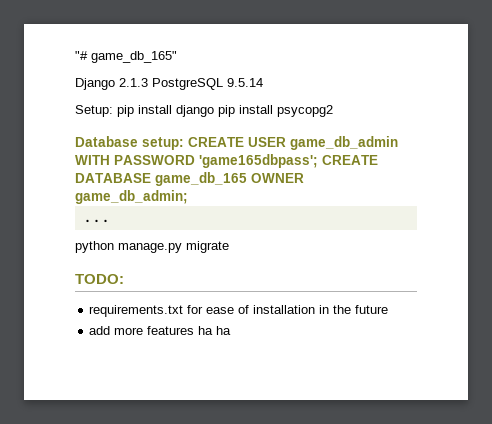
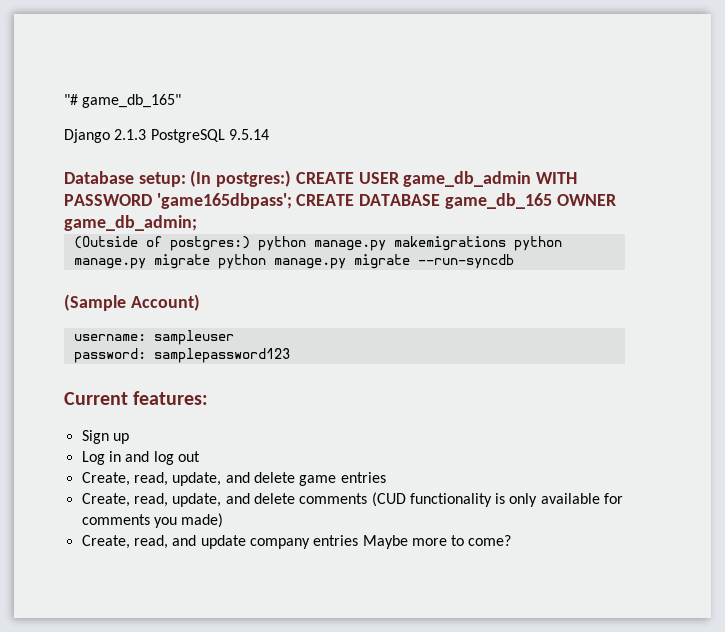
- Setup: pip install django pip install psycopg2
- Database setup: CREATE USER game_db_admin WITH PASSWORD 'game165dbpass'; CREATE DATABASE game_db_165 OWNER game_db_admin;
+ Database setup: (In postgres:) CREATE USER game_db_admin WITH PASSWORD 'game165dbpass'; CREATE DATABASE game_db_165 OWNER game_db_admin;
- ...
- python manage.py migrate
- TODO:
- requirements.txt for ease of installation in the future
- add more features ha ha
+ (Outside of postgres:) python manage.py makemigrations python manage.py migrate python manage.py migrate --run-syncdb
+ (Sample Account)
+ username: sampleuser
+ password: samplepassword123
+ Current features:
+ Sign up
+ Log in and log out
+ Create, read, update, and delete game entries
+ Create, read, update, and delete comments (CUD functionality is only available for comments you made)
+ Create, read, and update company entries Maybe more to come?

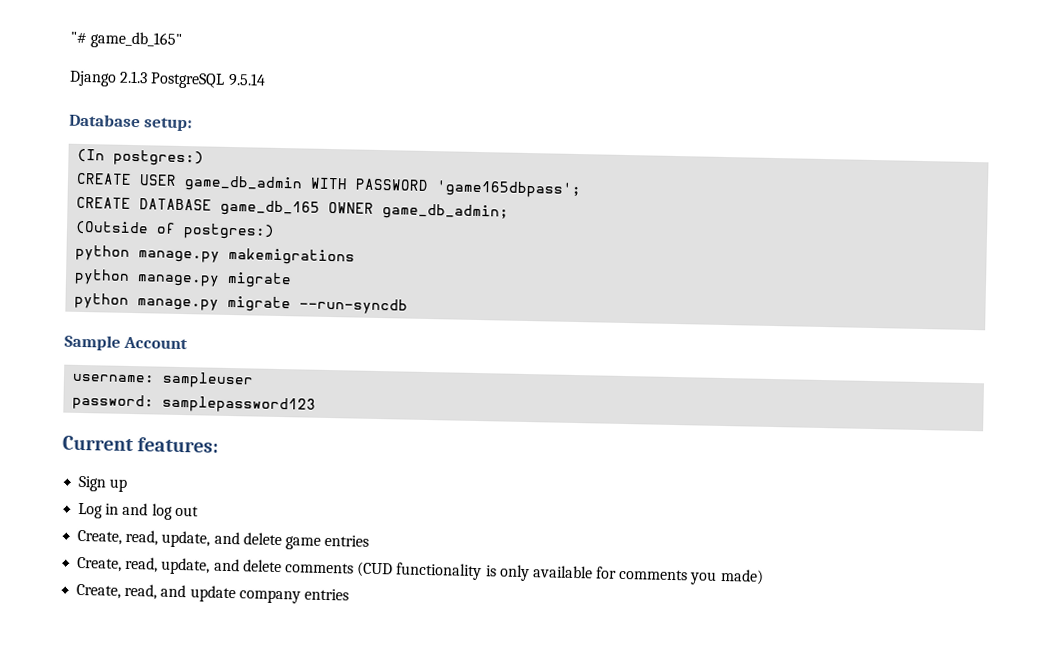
- Database setup: (In postgres:) CREATE USER game_db_admin WITH PASSWORD 'game165dbpass'; CREATE DATABASE game_db_165 OWNER game_db_admin;
+ Database setup:
+ (In postgres:)
+ CREATE USER game_db_admin WITH PASSWORD 'game165dbpass';
+ CREATE DATABASE game_db_165 OWNER game_db_admin;
- (Outside of postgres:) python manage.py makemigrations python manage.py migrate python manage.py migrate --run-syncdb
+ (Outside of postgres:)
+ python manage.py makemigrations
+ python manage.py migrate
+ python manage.py migrate --run-syncdb
- (Sample Account)
+ Sample Account
- Create, read, and update company entries Maybe more to come?
+ Create, read, and update company entries

